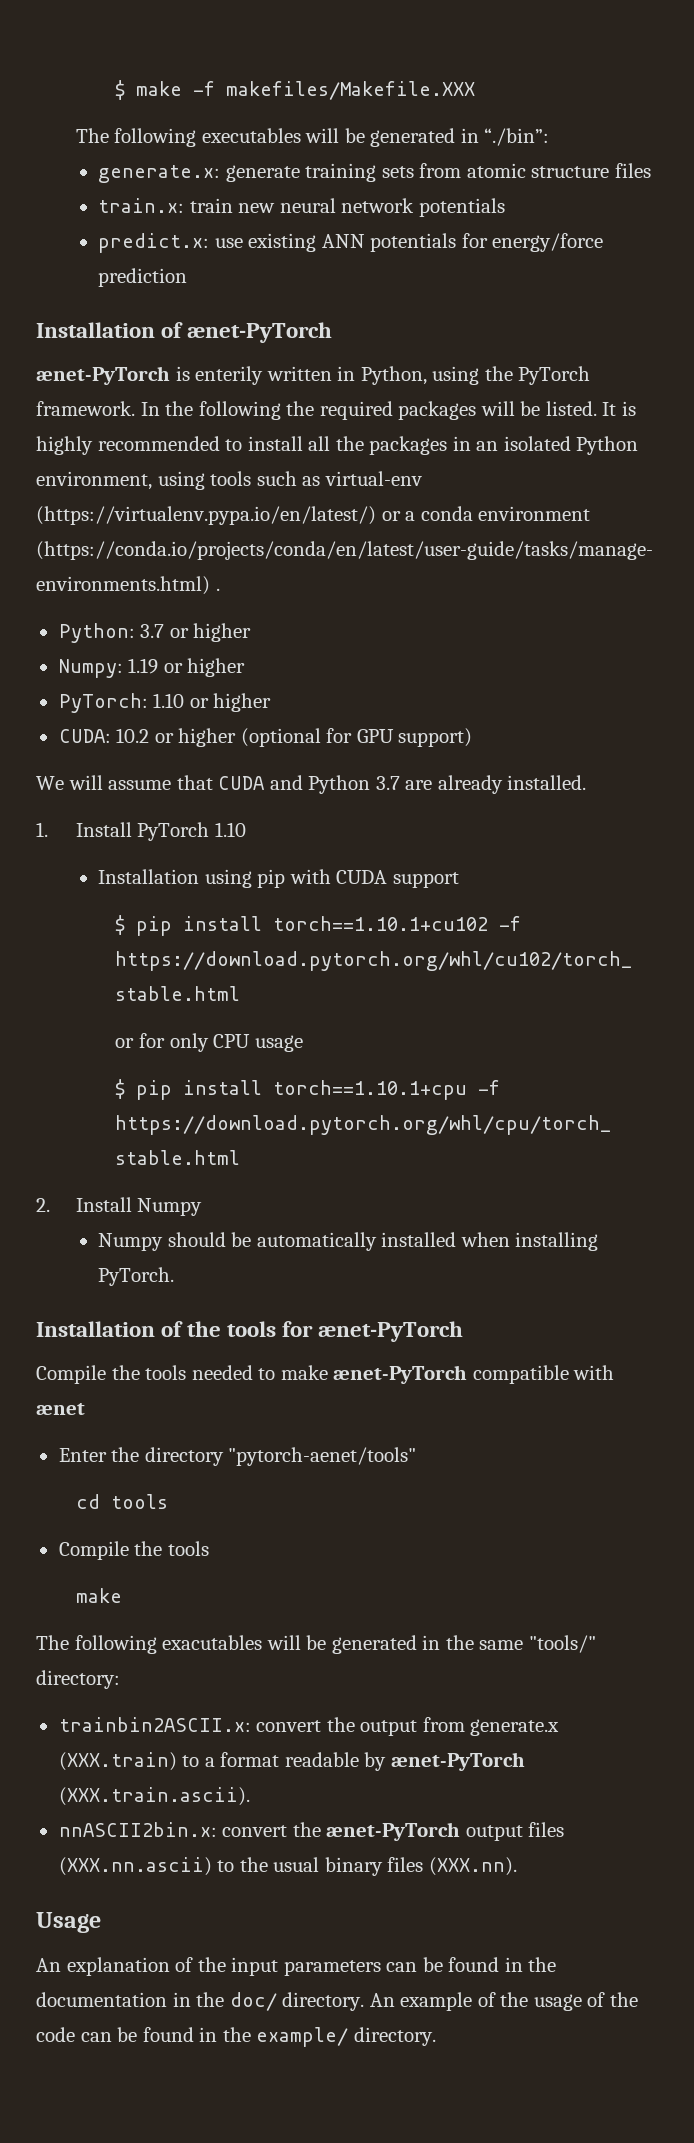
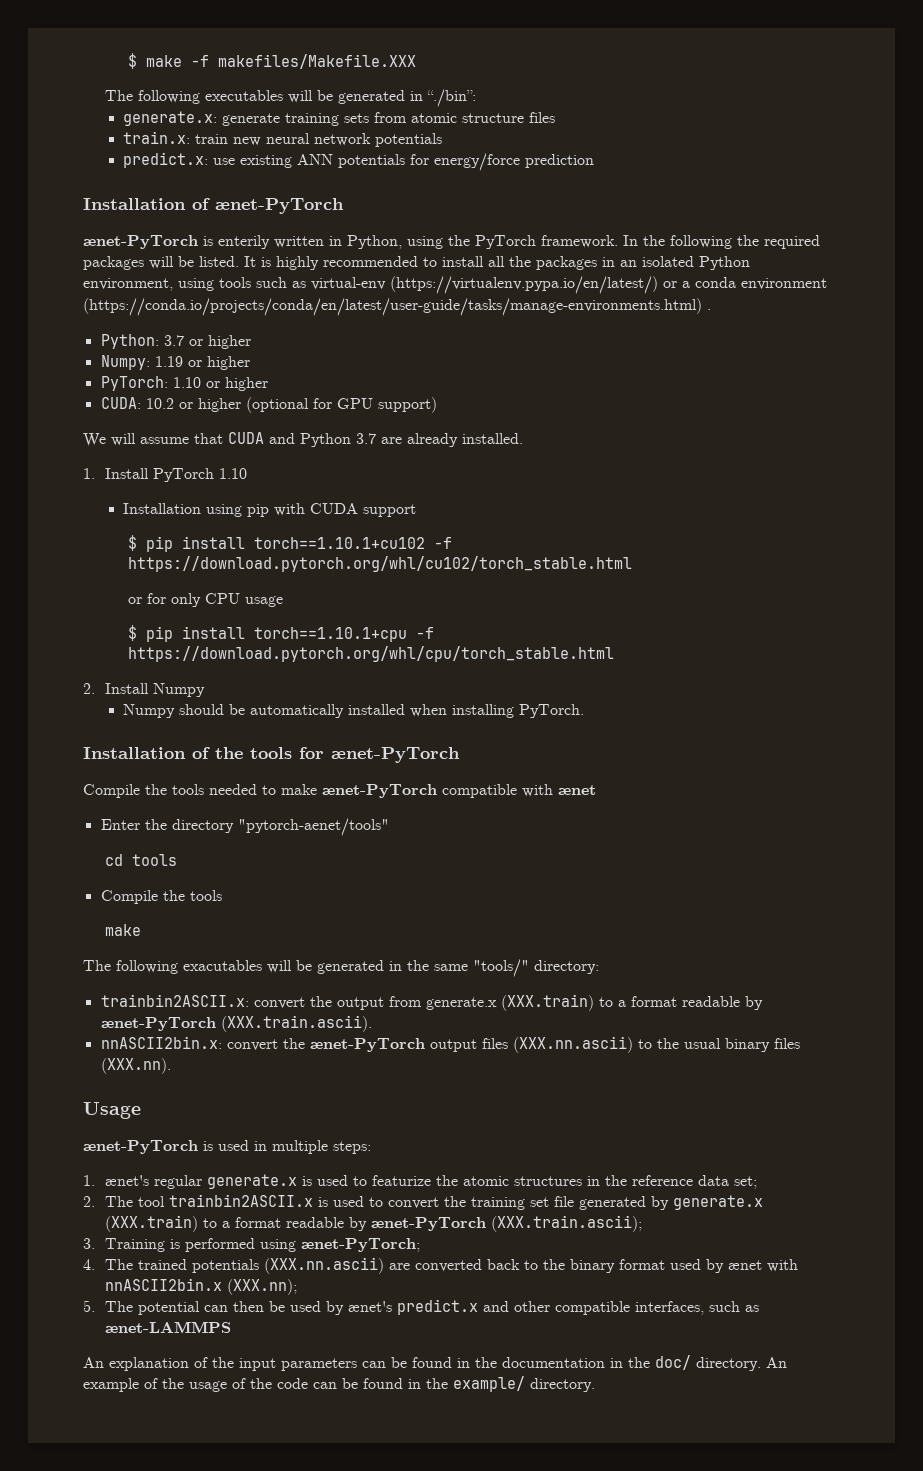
+ ænet-PyTorch is used in multiple steps:
+ 1. ænet's regular generate.x is used to featurize the atomic structures in the reference data set;
+ 2. The tool trainbin2ASCII.x is used to convert the training set file generated by generate.x (XXX.train) to a format readable by ænet-PyTorch (XXX.train.ascii);
+ 3. Training is performed using ænet-PyTorch;
+ 4. The trained potentials (XXX.nn.ascii) are converted back to the binary format used by ænet with nnASCII2bin.x (XXX.nn);
+ 5. The potential can then be used by ænet's predict.x and other compatible interfaces, such as ænet-LAMMPS

